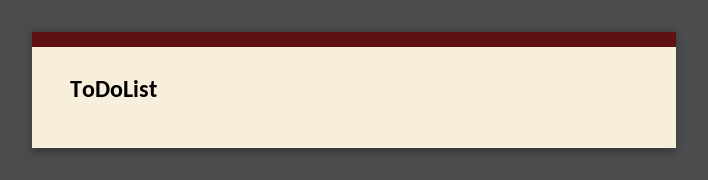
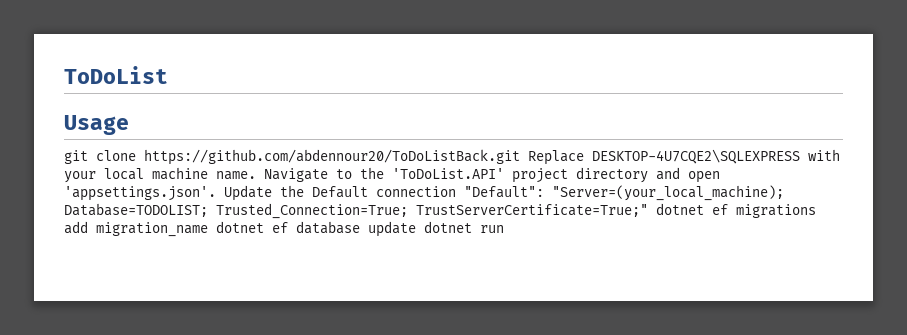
+ Usage
+ git clone https://github.com/abdennour20/ToDoListBack.git Replace DESKTOP-4U7CQE2\SQLEXPRESS with your local machine name. Navigate to the 'ToDoList.API' project directory and open 'appsettings.json'. Update the Default connection "Default": "Server=(your_local_machine); Database=TODOLIST; Trusted_Connection=True; TrustServerCertificate=True;" dotnet ef migrations add migration_name dotnet ef database update dotnet run

